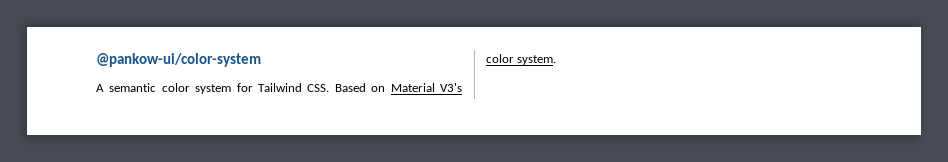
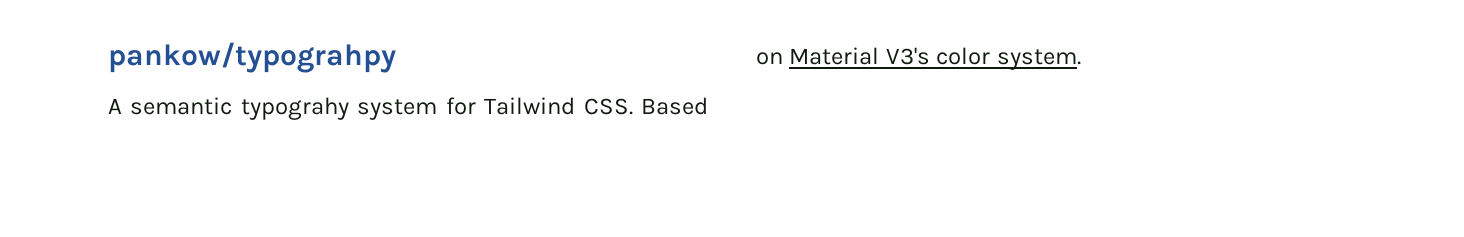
- @pankow-ui/color-system
+ pankow/typograhpy
- A semantic color system for Tailwind CSS. Based on Material V3's color system.
+ A semantic typograhy system for Tailwind CSS. Based on Material V3's color system.

